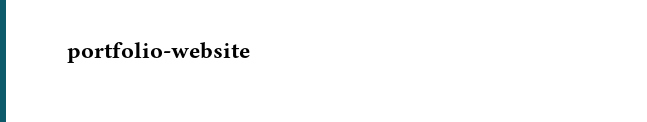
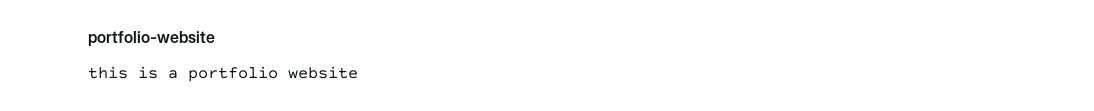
+ this is a portfolio website

